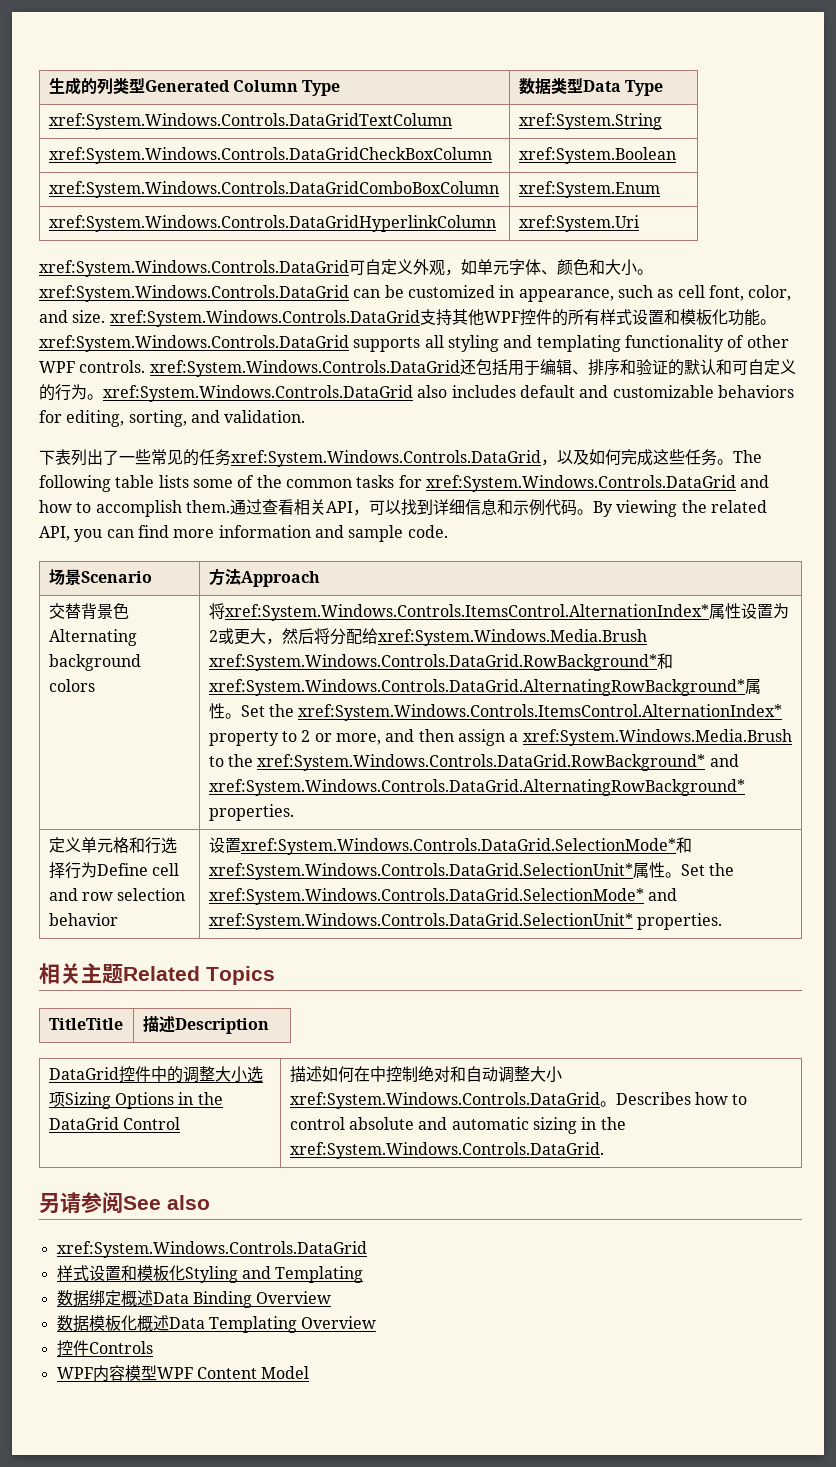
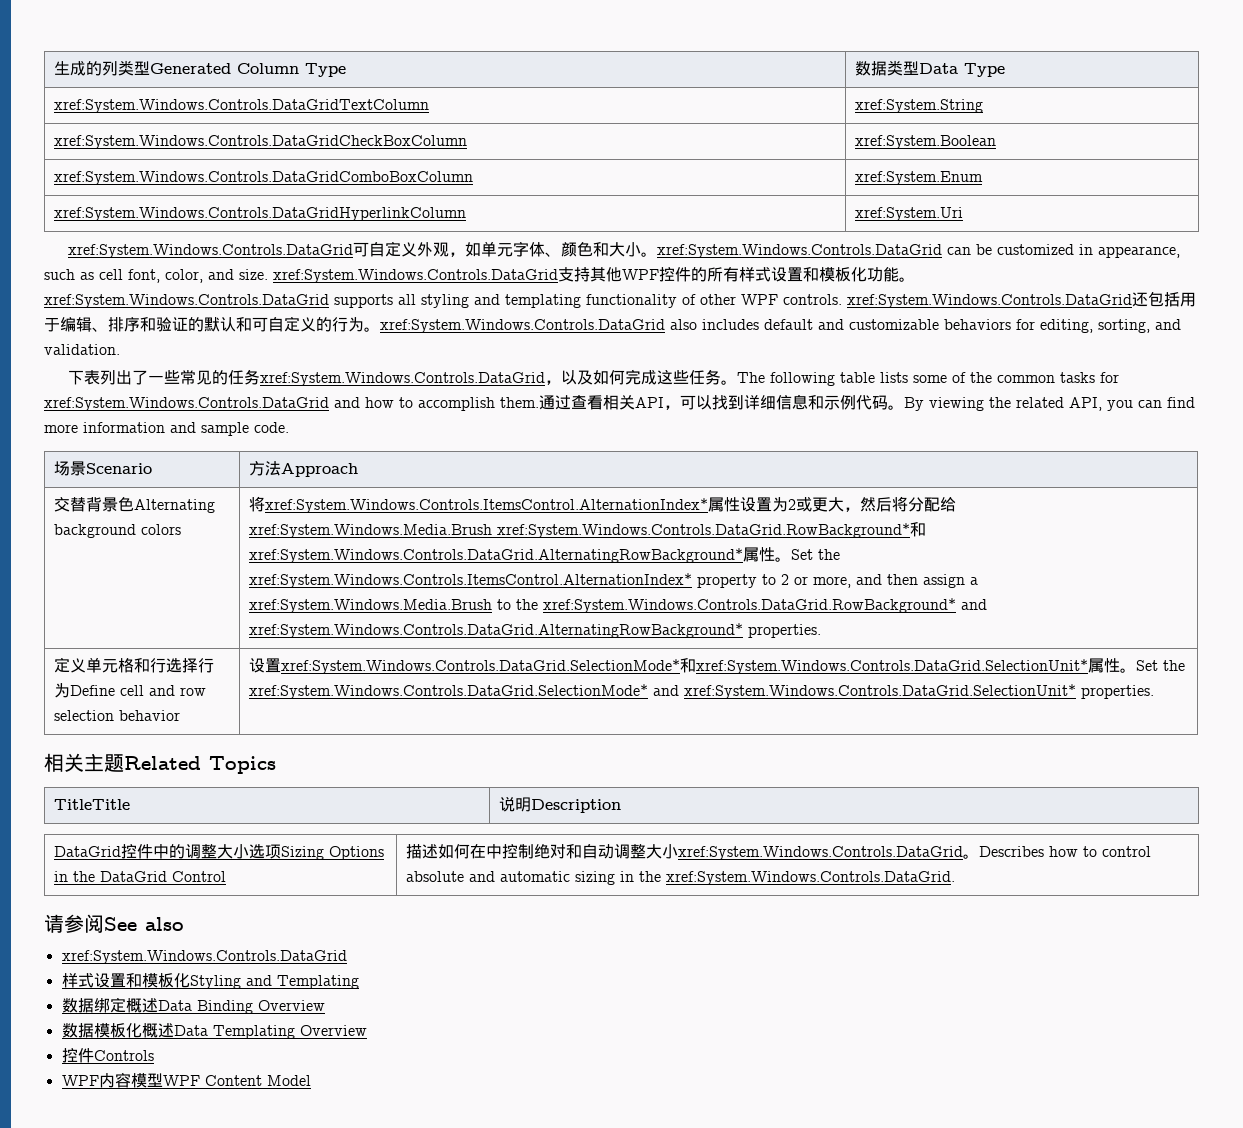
- TitleTitle | 描述Description
+ TitleTitle | 说明Description
- 另请参阅See also
+ 请参阅See also

